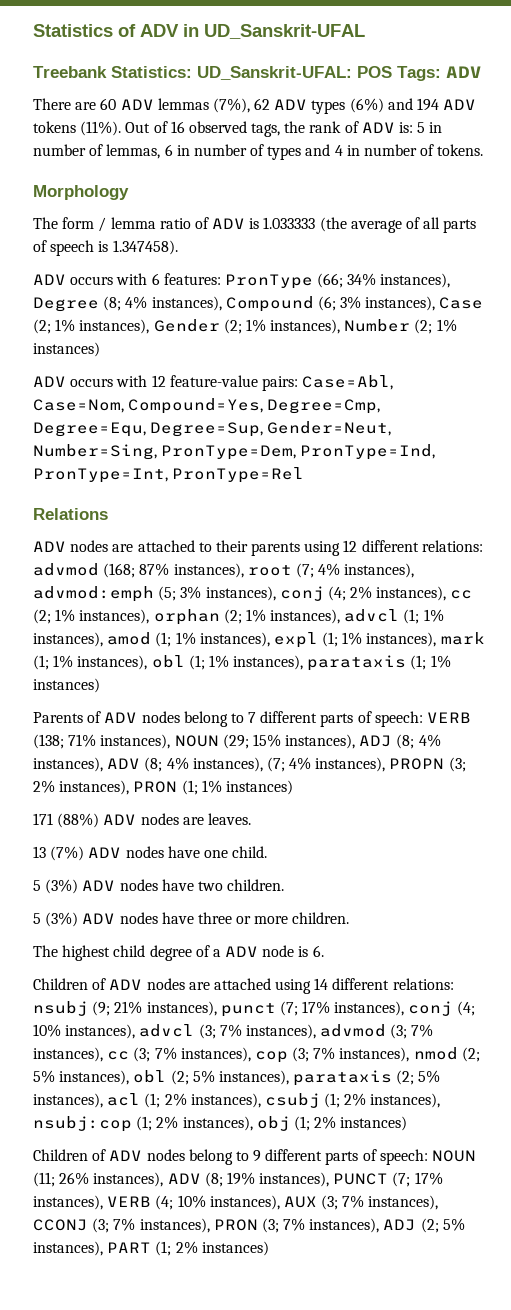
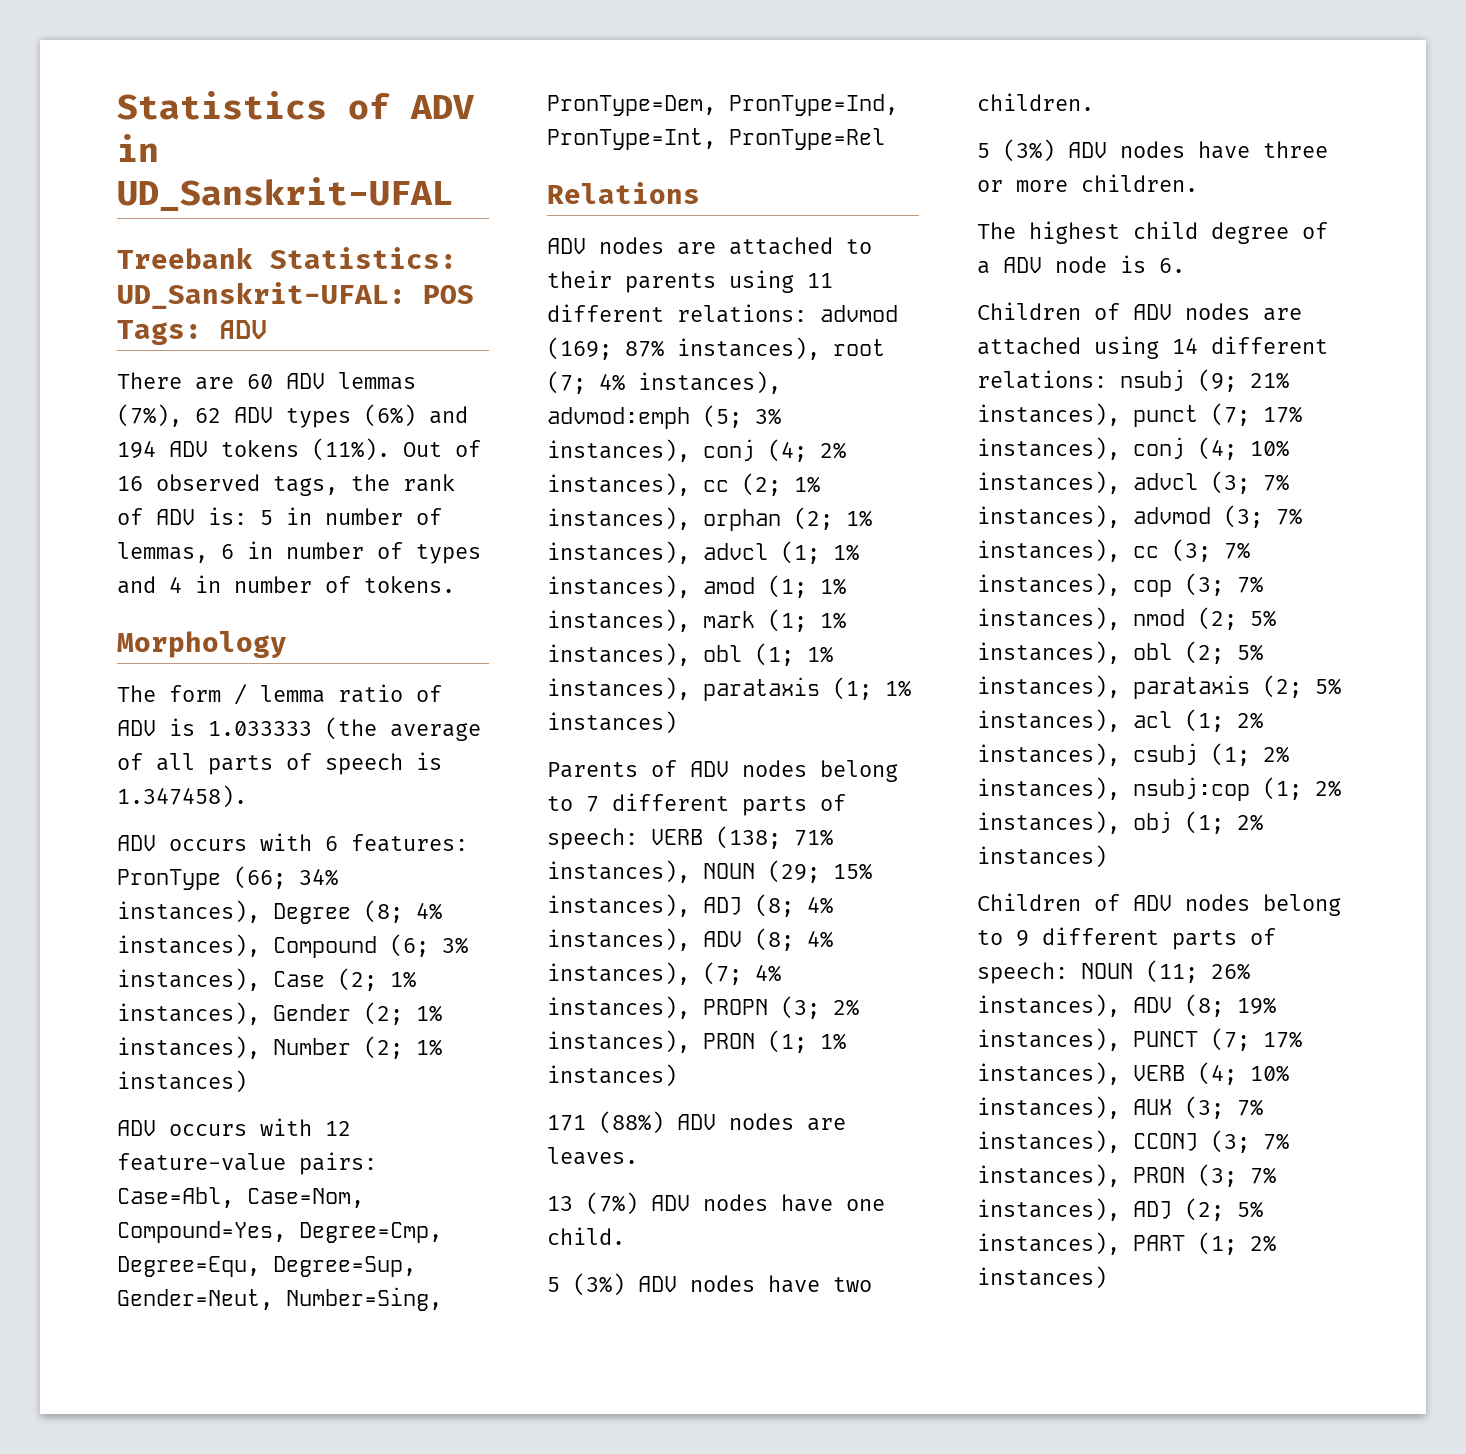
- ADV nodes are attached to their parents using 12 different relations: advmod (168; 87% instances), root (7; 4% instances), advmod:emph (5; 3% instances), conj (4; 2% instances), cc (2; 1% instances), orphan (2; 1% instances), advcl (1; 1% instances), amod (1; 1% instances), expl (1; 1% instances), mark (1; 1% instances), obl (1; 1% instances), parataxis (1; 1% instances)
+ ADV nodes are attached to their parents using 11 different relations: advmod (169; 87% instances), root (7; 4% instances), advmod:emph (5; 3% instances), conj (4; 2% instances), cc (2; 1% instances), orphan (2; 1% instances), advcl (1; 1% instances), amod (1; 1% instances), mark (1; 1% instances), obl (1; 1% instances), parataxis (1; 1% instances)

